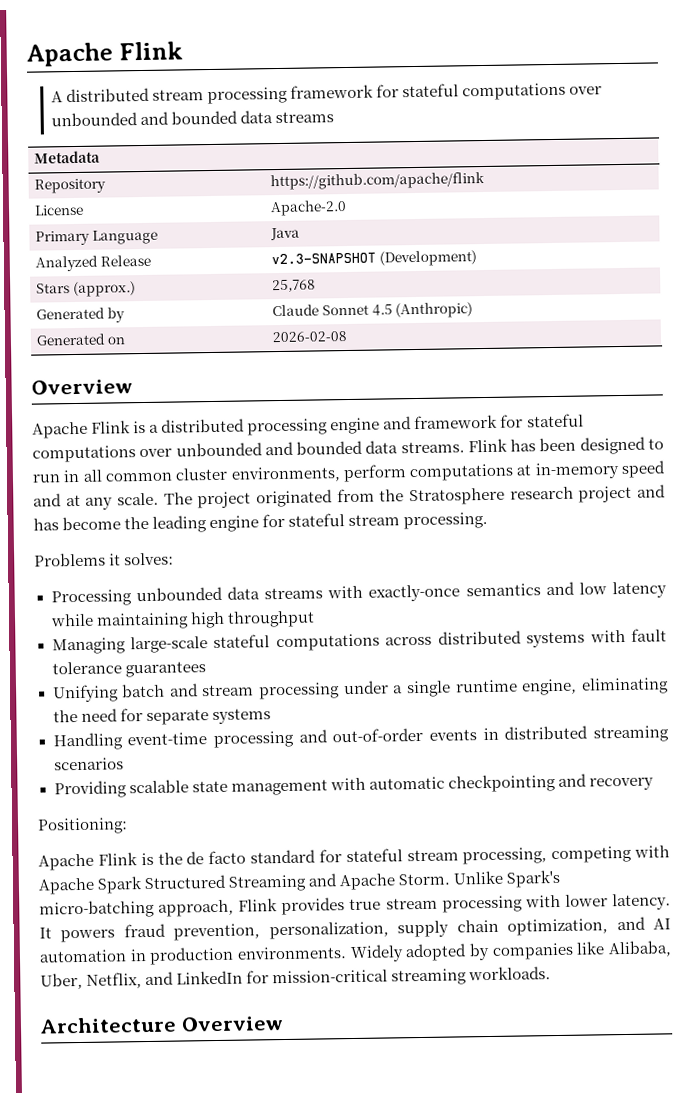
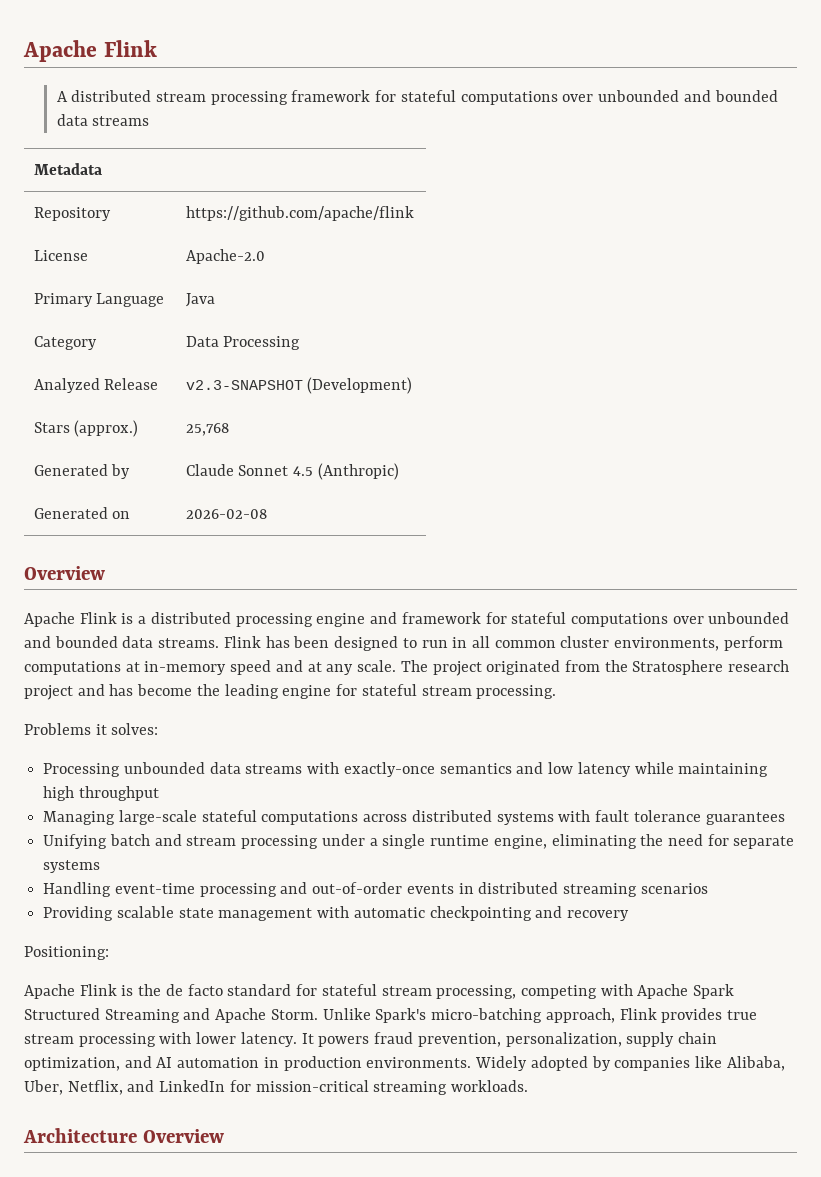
+ Category | Data Processing

